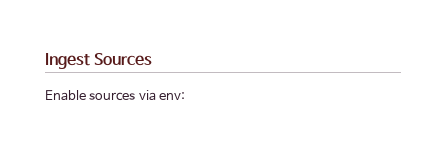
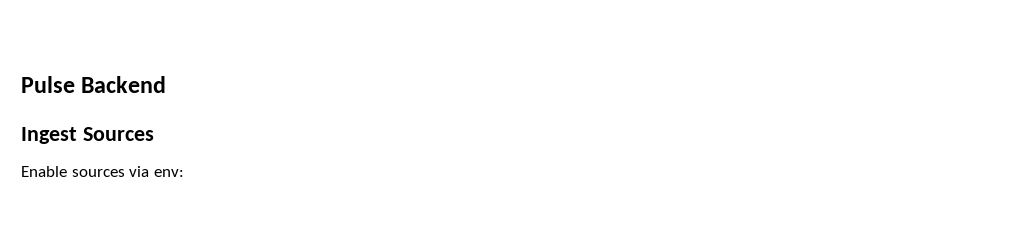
+ Pulse Backend

